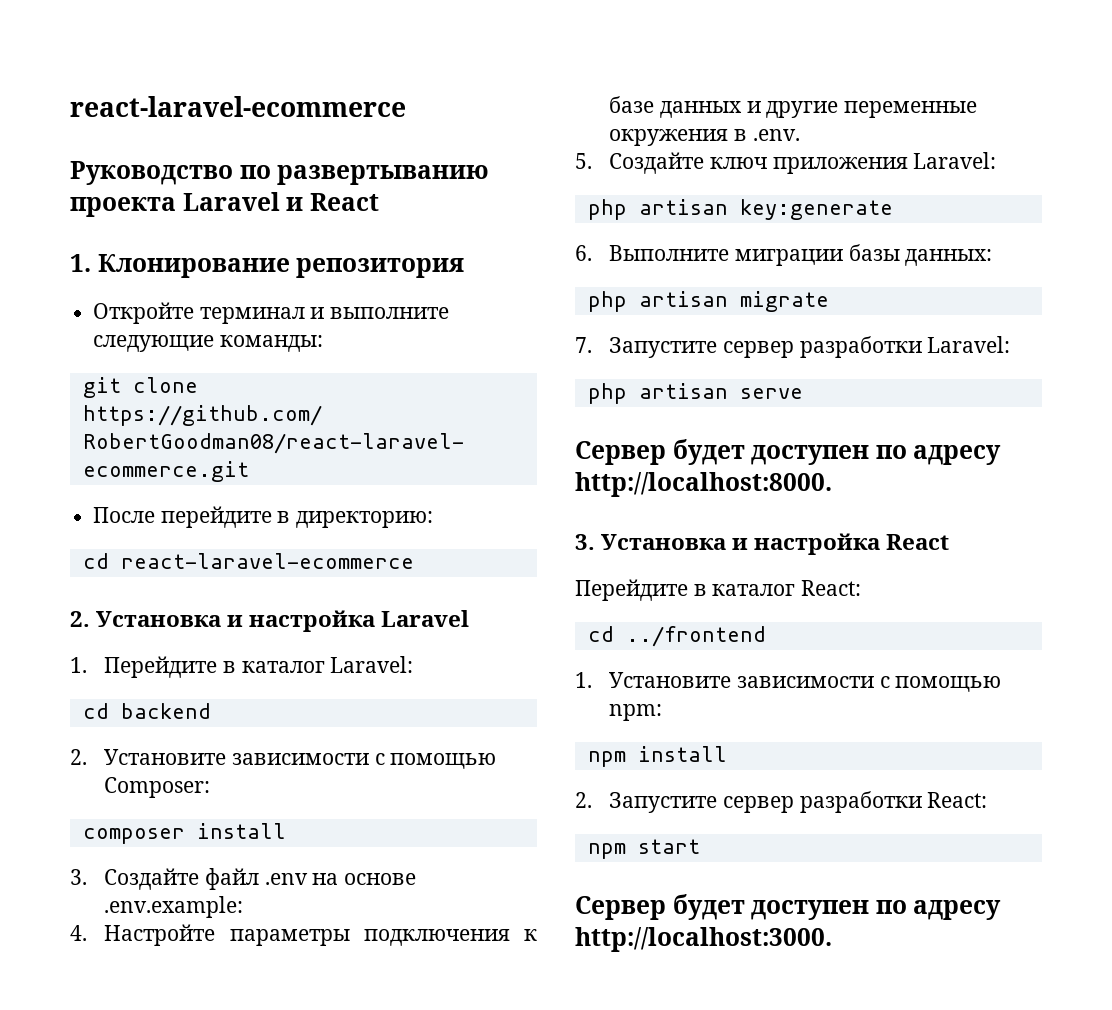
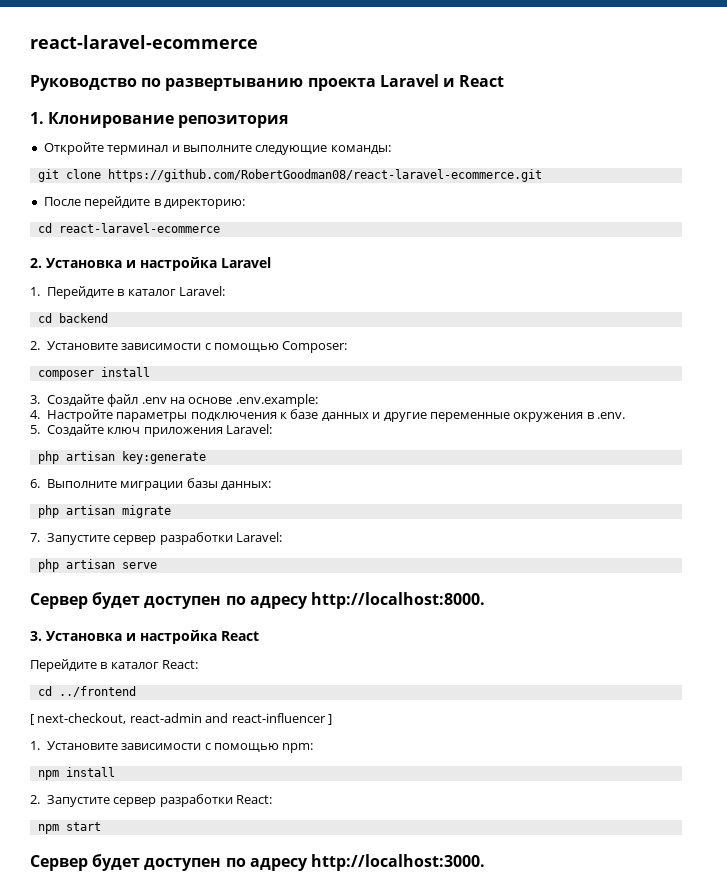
+ [ next-checkout, react-admin and react-influencer ]

